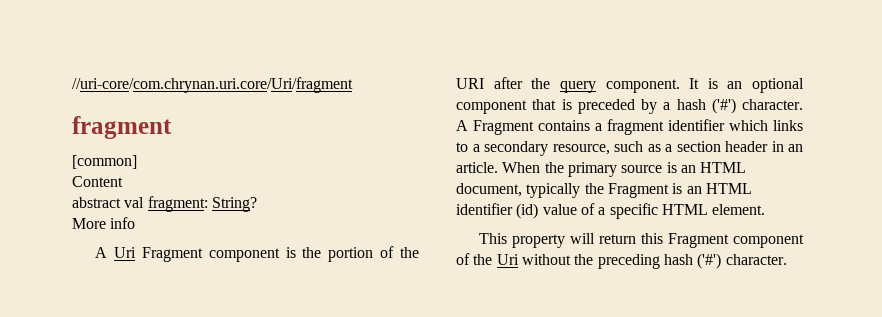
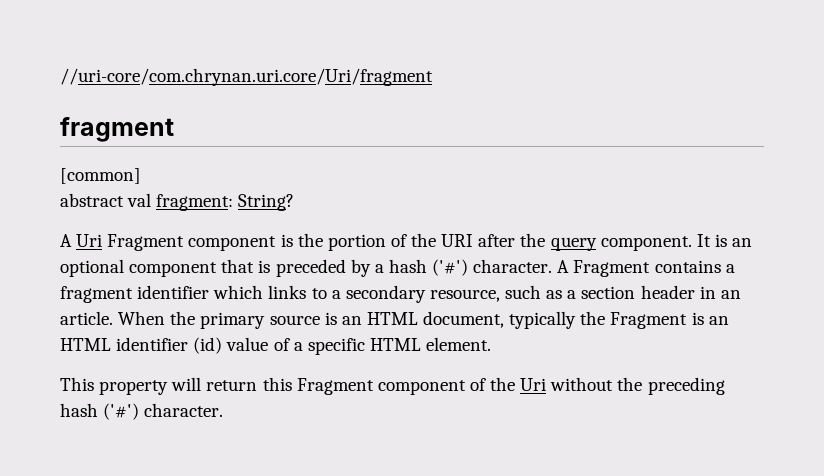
- Content
- More info

